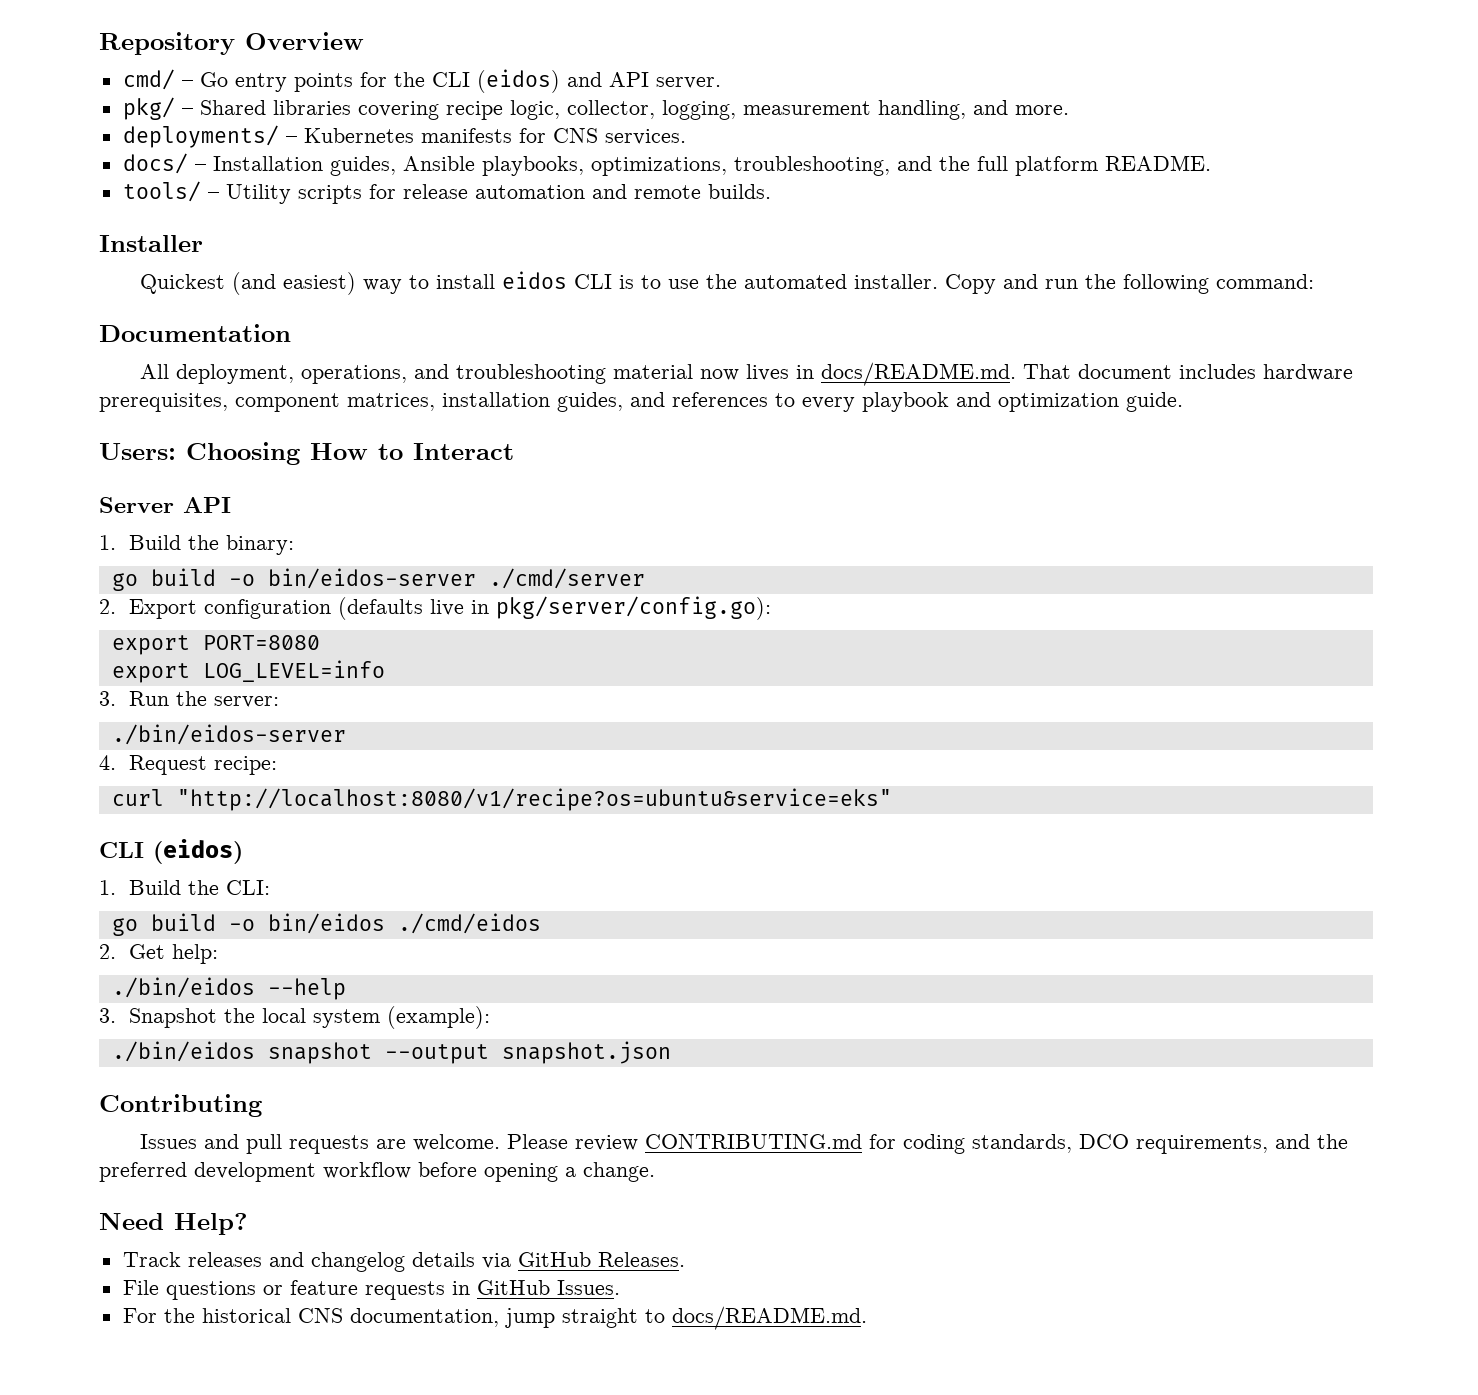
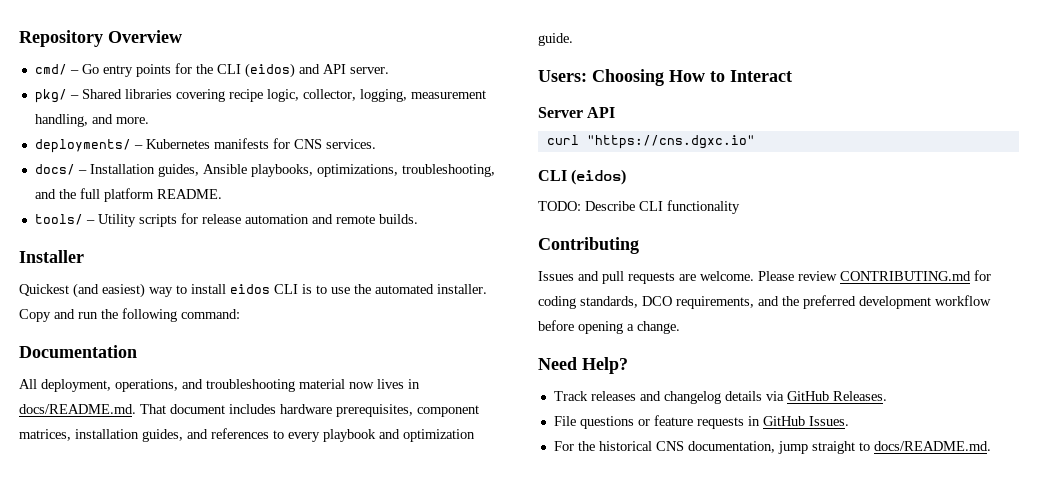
- 1. Build the binary:
- go build -o bin/eidos-server ./cmd/server
- 2. Export configuration (defaults live in pkg/server/config.go):
- export PORT=8080
- export LOG_LEVEL=info
- 3. Run the server:
- ./bin/eidos-server
- 4. Request recipe:
- curl "http://localhost:8080/v1/recipe?os=ubuntu&service=eks"
+ curl "https://cns.dgxc.io"
- 1. Build the CLI:
- go build -o bin/eidos ./cmd/eidos
- 2. Get help:
- ./bin/eidos --help
- 3. Snapshot the local system (example):
- ./bin/eidos snapshot --output snapshot.json
+ TODO: Describe CLI functionality

